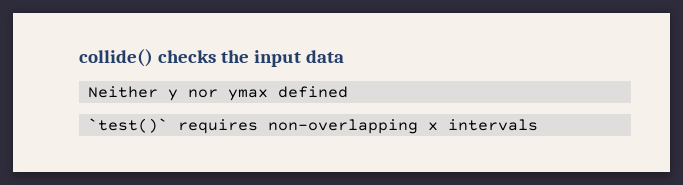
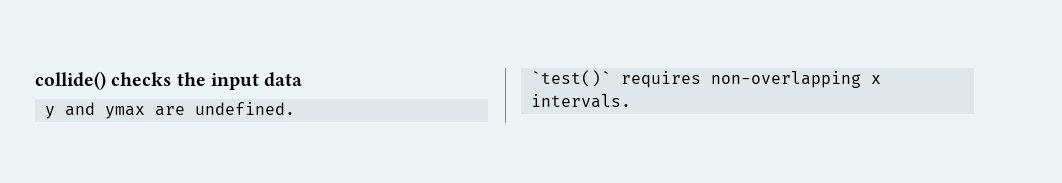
- Neither y nor ymax defined
+ y and ymax are undefined.
- `test()` requires non-overlapping x intervals
+ `test()` requires non-overlapping x intervals.

